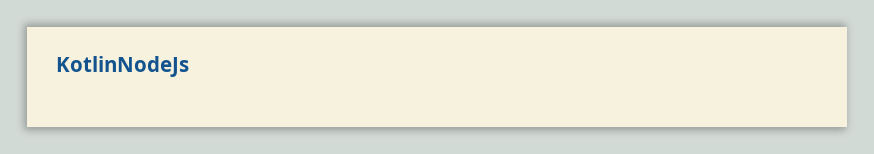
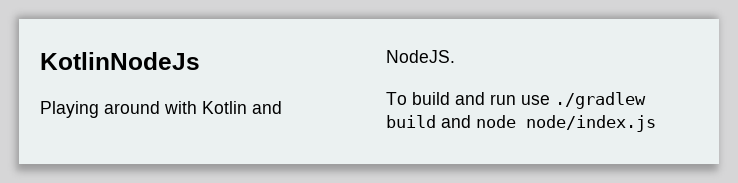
+ Playing around with Kotlin and NodeJS.
+ To build and run use ./gradlew build and node node/index.js

